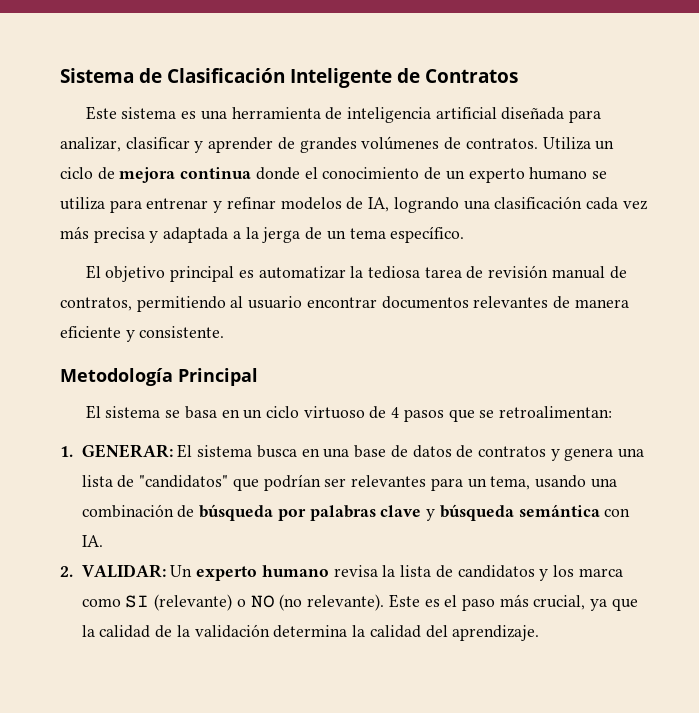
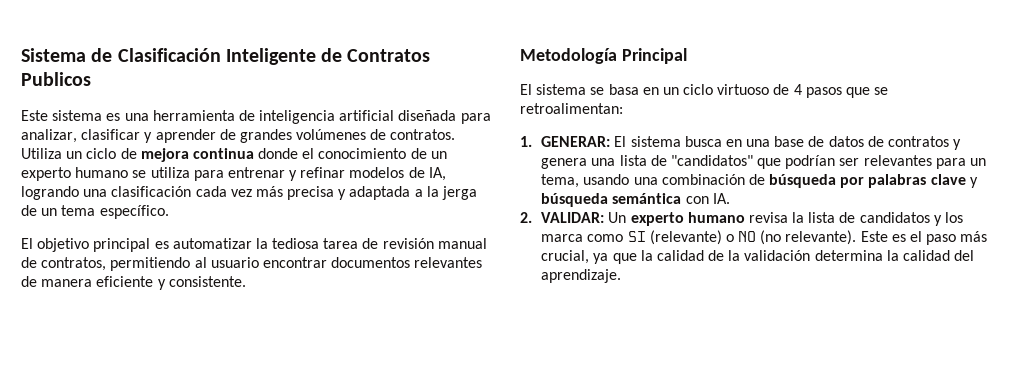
- Sistema de Clasificación Inteligente de Contratos
+ Sistema de Clasificación Inteligente de Contratos Publicos

